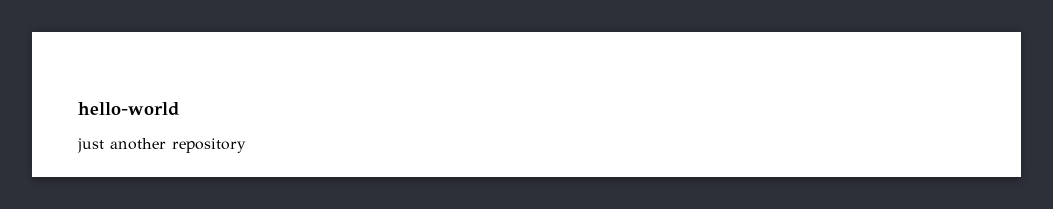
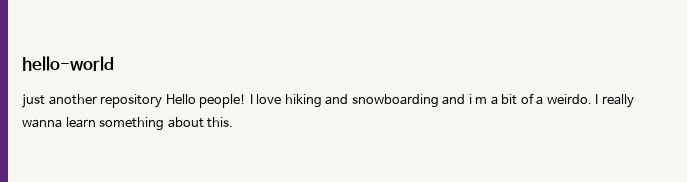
- just another repository
+ just another repository Hello people! I love hiking and snowboarding and i m a bit of a weirdo. I really wanna learn something about this.

